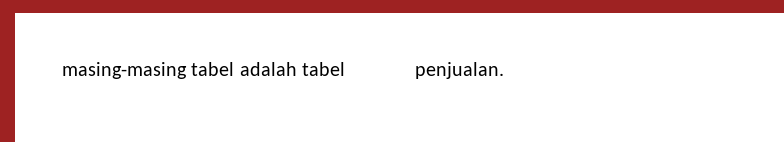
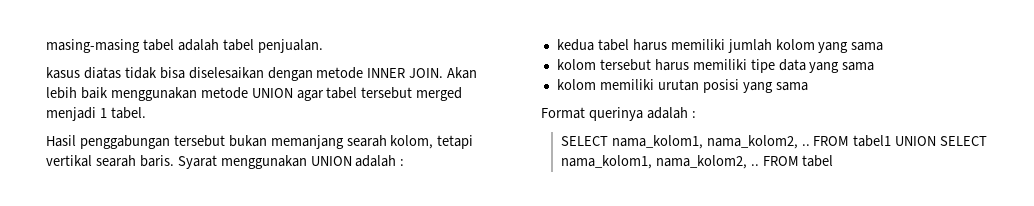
+ kasus diatas tidak bisa diselesaikan dengan metode INNER JOIN. Akan lebih baik menggunakan metode UNION agar tabel tersebut merged menjadi 1 tabel.
+ Hasil penggabungan tersebut bukan memanjang searah kolom, tetapi vertikal searah baris. Syarat menggunakan UNION adalah :
+ kedua tabel harus memiliki jumlah kolom yang sama
+ kolom tersebut harus memiliki tipe data yang sama
+ kolom memiliki urutan posisi yang sama
+ Format querinya adalah :
+ SELECT nama_kolom1, nama_kolom2, .. FROM tabel1 UNION SELECT nama_kolom1, nama_kolom2, .. FROM tabel

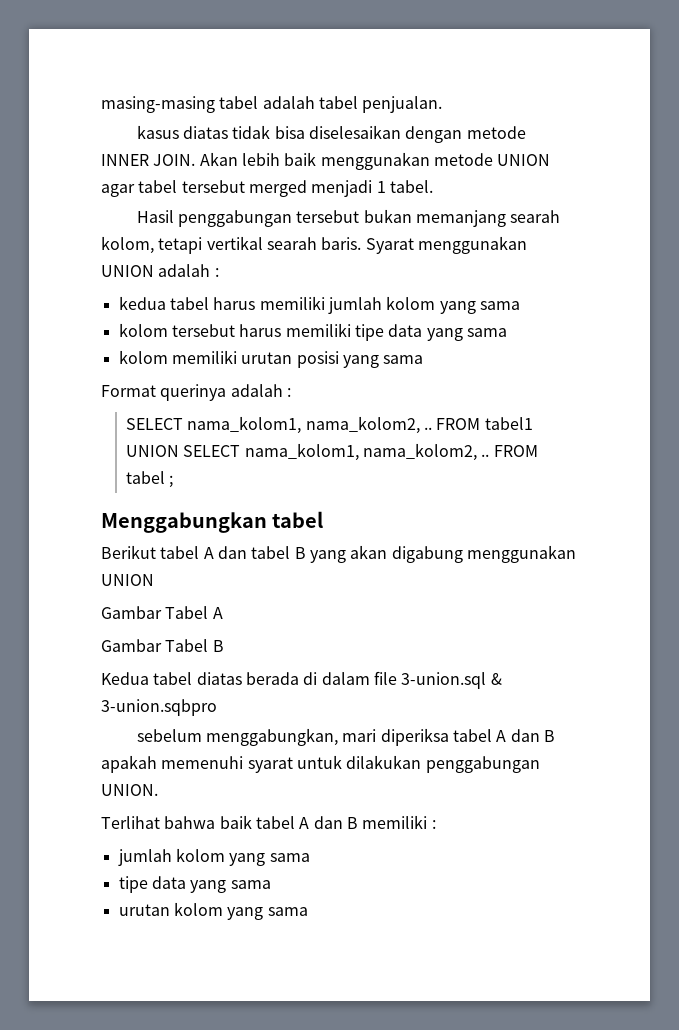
- FROM tabel
+ FROM tabel ;
+ Menggabungkan tabel
+ Berikut tabel A dan tabel B yang akan digabung menggunakan UNION
+ Gambar Tabel A
+ Gambar Tabel B
+ Kedua tabel diatas berada di dalam file 3-union.sql & 3-union.sqbpro
+ sebelum menggabungkan, mari diperiksa tabel A dan B apakah memenuhi syarat untuk dilakukan penggabungan UNION.
+ Terlihat bahwa baik tabel A dan B memiliki :
+ jumlah kolom yang sama
+ tipe data yang sama
+ urutan kolom yang sama

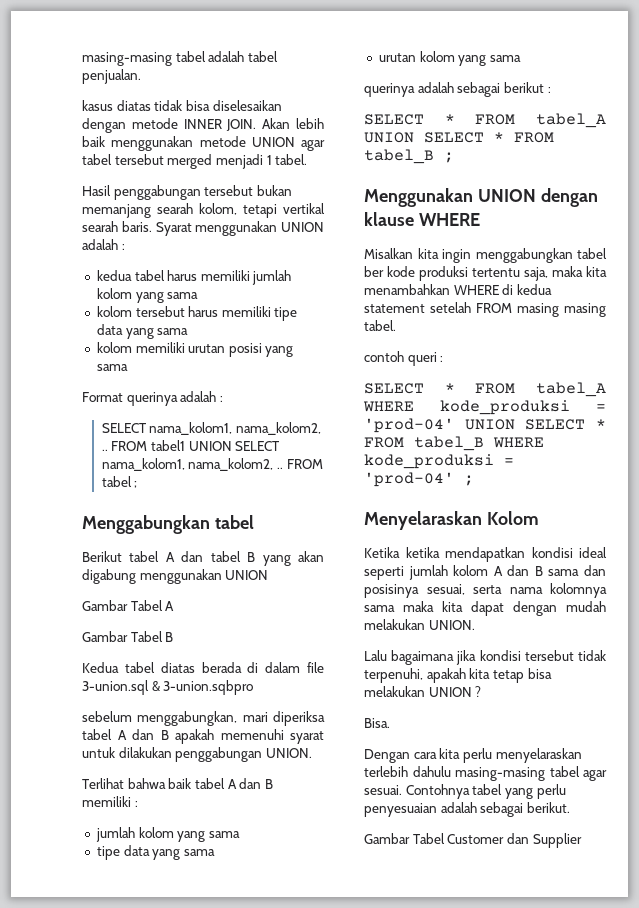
+ querinya adalah sebagai berikut :
+ SELECT * FROM tabel_A UNION SELECT * FROM tabel_B ;
+ Menggunakan UNION dengan klause WHERE
+ Misalkan kita ingin menggabungkan tabel ber kode produksi tertentu saja, maka kita menambahkan WHERE di kedua statement setelah FROM masing masing tabel.
+ contoh queri :
+ SELECT * FROM tabel_A WHERE kode_produksi = 'prod-04' UNION SELECT * FROM tabel_B WHERE kode_produksi = 'prod-04' ;
+ Menyelaraskan Kolom
+ Ketika ketika mendapatkan kondisi ideal seperti jumlah kolom A dan B sama dan posisinya sesuai, serta nama kolomnya sama maka kita dapat dengan mudah melakukan UNION.
+ Lalu bagaimana jika kondisi tersebut tidak terpenuhi, apakah kita tetap bisa melakukan UNION ?
+ Bisa.
+ Dengan cara kita perlu menyelaraskan terlebih dahulu masing-masing tabel agar sesuai. Contohnya tabel yang perlu penyesuaian adalah sebagai berikut.
+ Gambar Tabel Customer dan Supplier

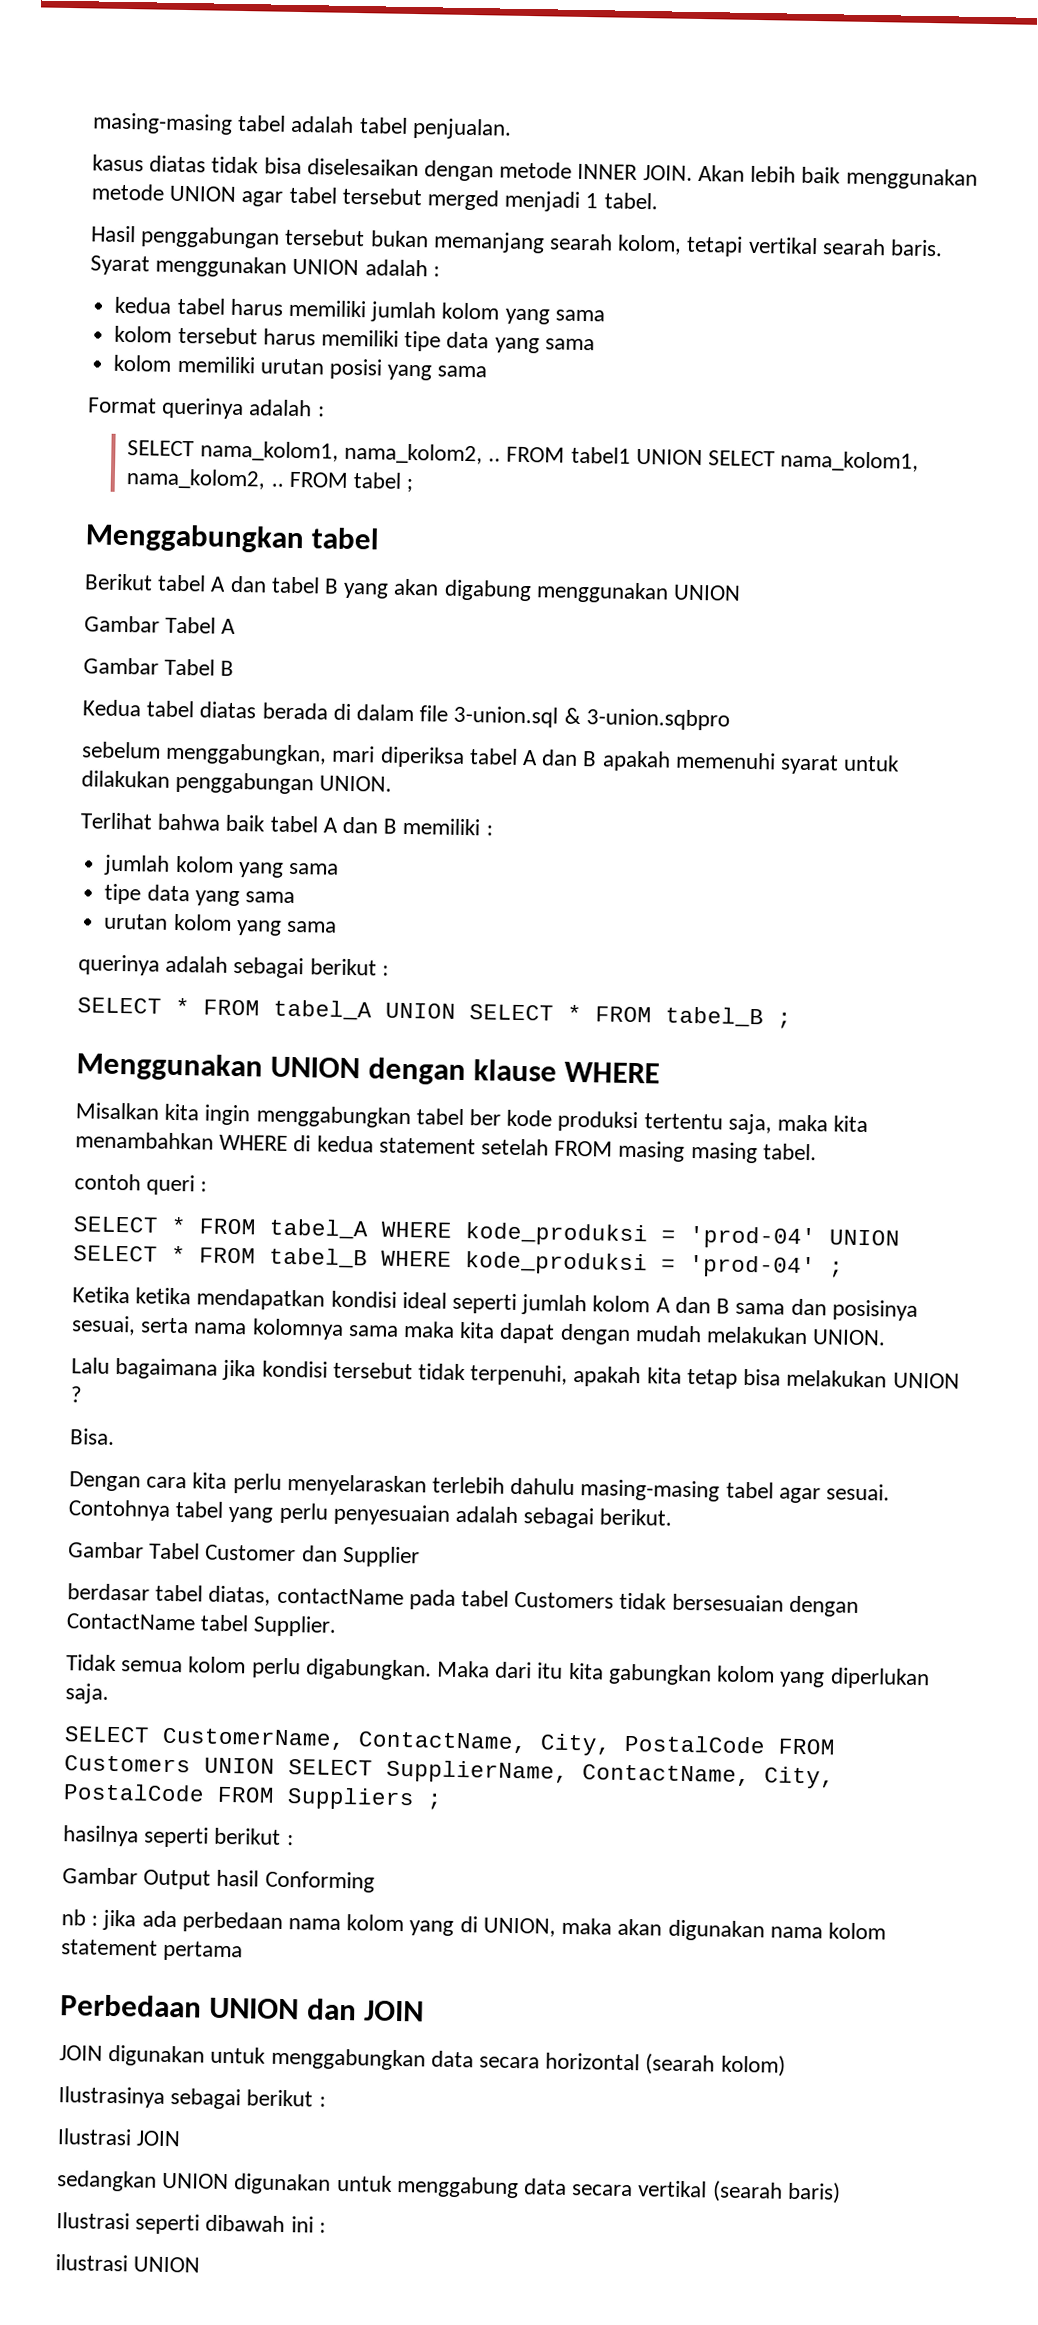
- Menyelaraskan Kolom
+ berdasar tabel diatas, contactName pada tabel Customers tidak bersesuaian dengan ContactName tabel Supplier.
+ Tidak semua kolom perlu digabungkan. Maka dari itu kita gabungkan kolom yang diperlukan saja.
+ SELECT CustomerName, ContactName, City, PostalCode FROM Customers UNION SELECT SupplierName, ContactName, City, PostalCode FROM Suppliers ;
+ hasilnya seperti berikut :
+ Gambar Output hasil Conforming
+ nb : jika ada perbedaan nama kolom yang di UNION, maka akan digunakan nama kolom statement pertama
+ Perbedaan UNION dan JOIN
+ JOIN digunakan untuk menggabungkan data secara horizontal (searah kolom)
+ Ilustrasinya sebagai berikut :
+ Ilustrasi JOIN
+ sedangkan UNION digunakan untuk menggabung data secara vertikal (searah baris)
+ Ilustrasi seperti dibawah ini :
+ ilustrasi UNION

